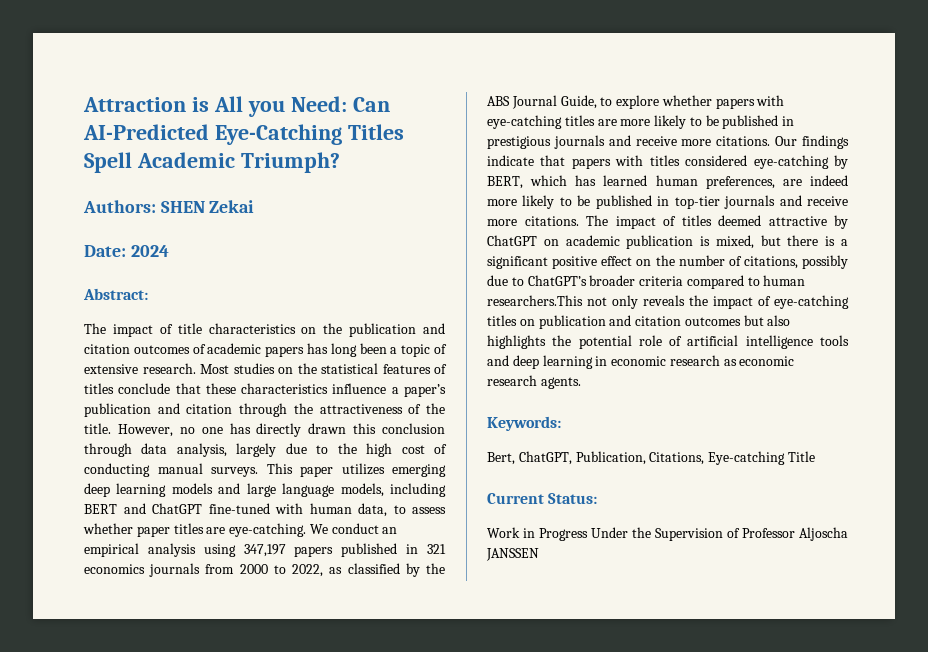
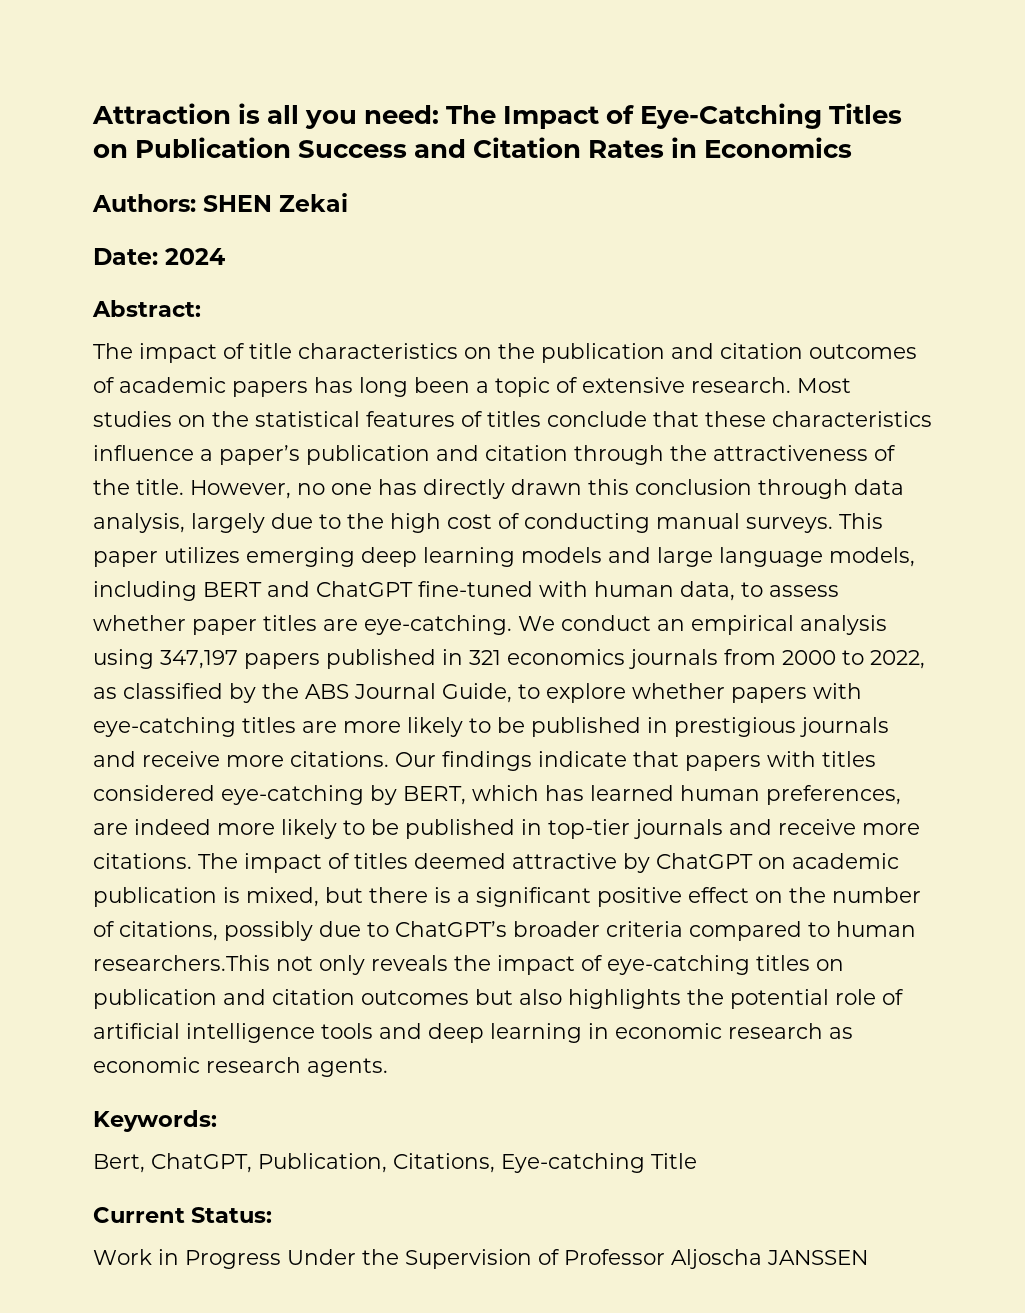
- Attraction is All you Need: Can AI-Predicted Eye-Catching Titles Spell Academic Triumph?
+ Attraction is all you need: The Impact of Eye-Catching Titles on Publication Success and Citation Rates in Economics

